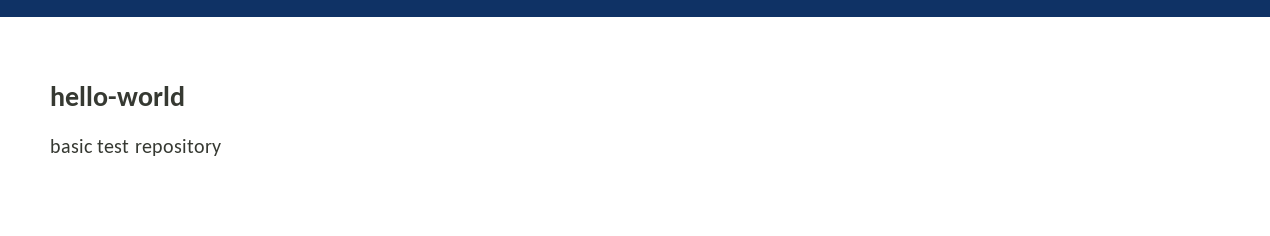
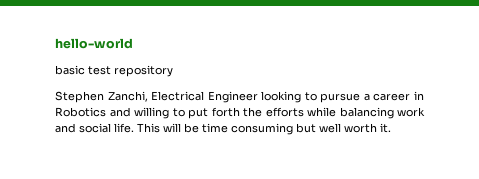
+ Stephen Zanchi, Electrical Engineer looking to pursue a career in Robotics and willing to put forth the efforts while balancing work and social life. This will be time consuming but well worth it.

